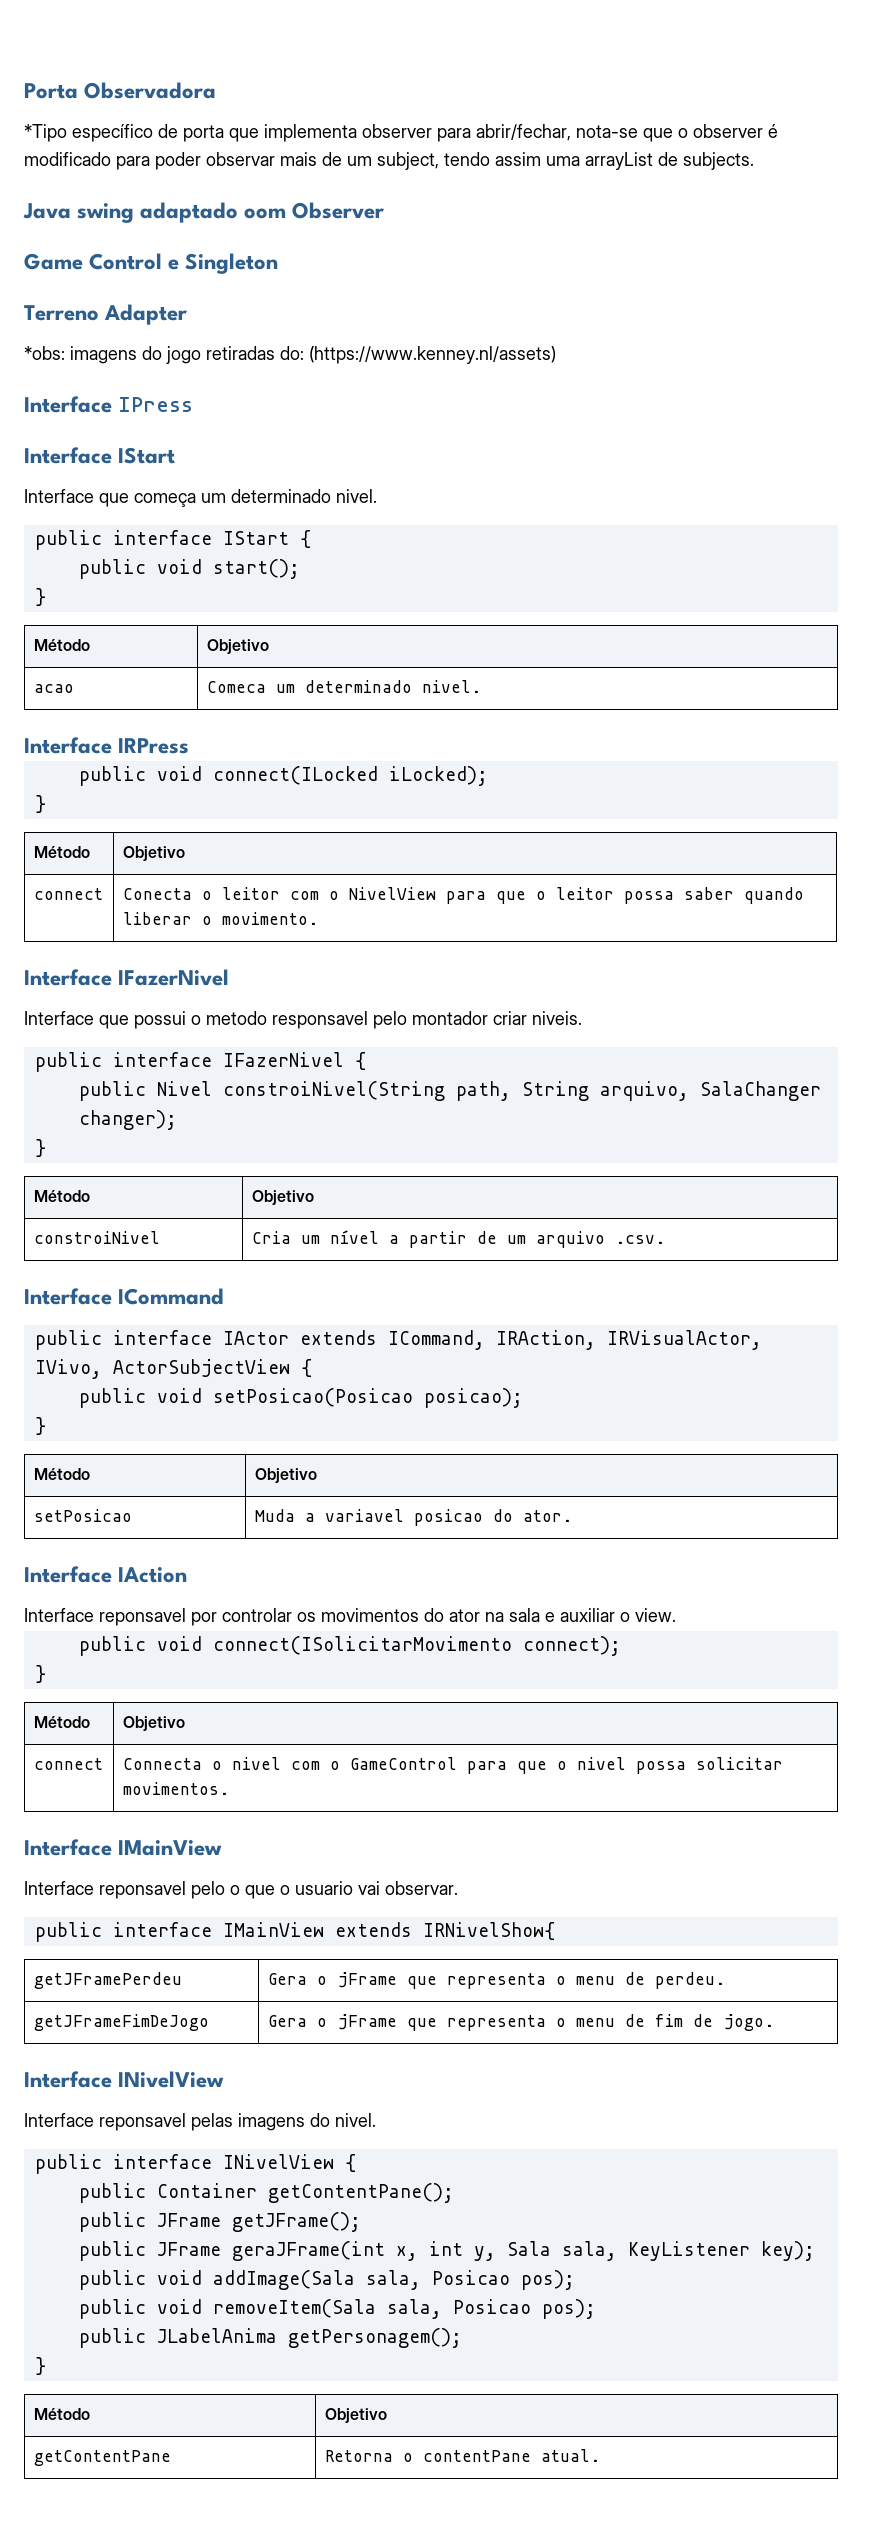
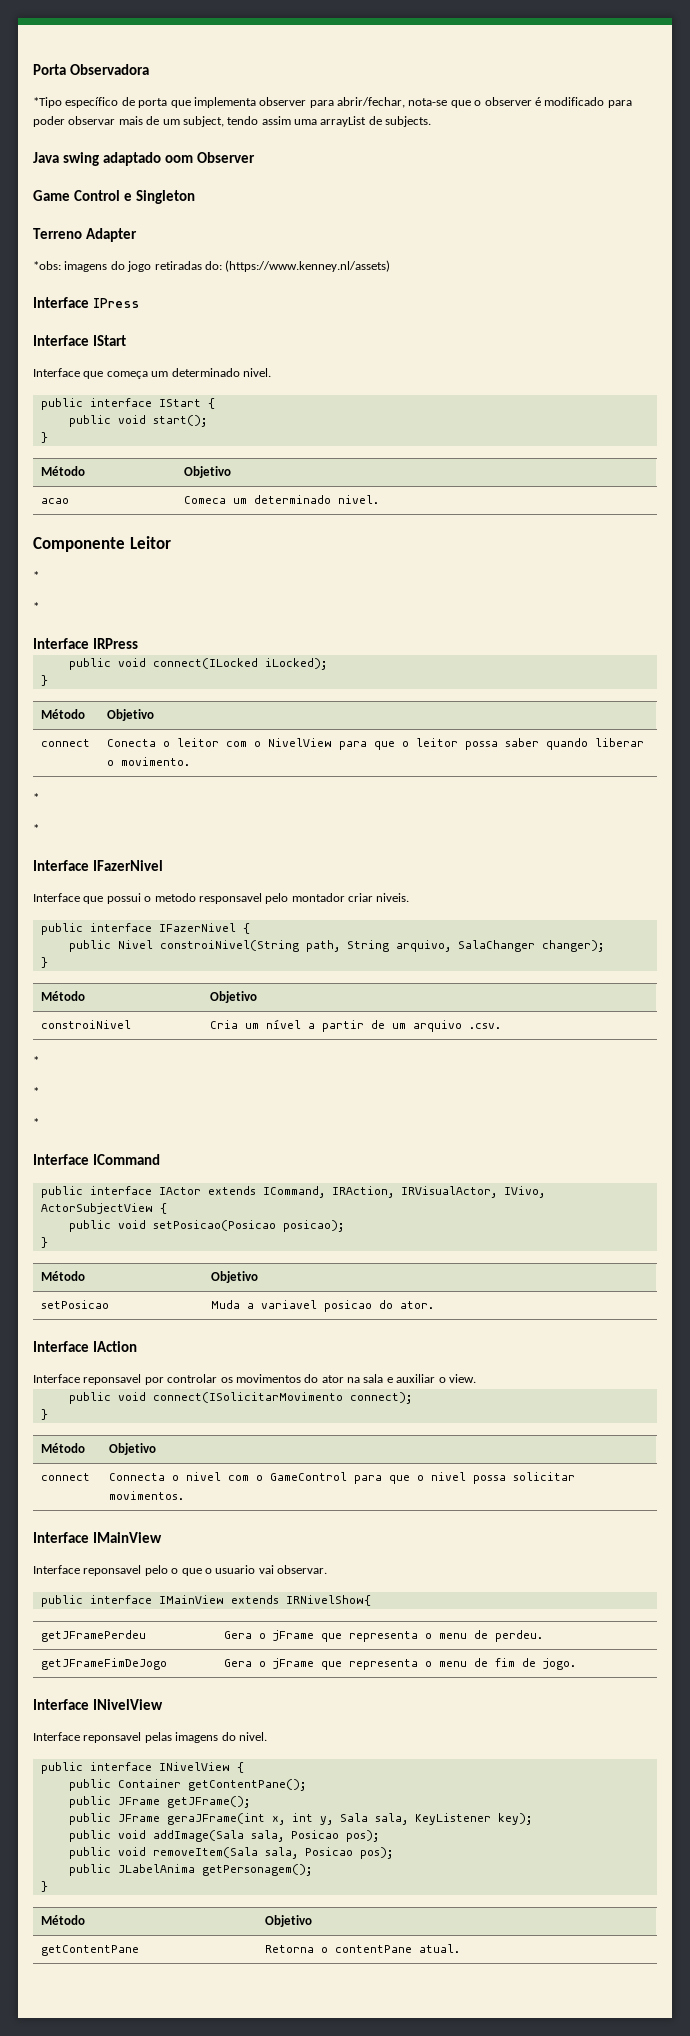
+ Componente Leitor
+ *
+ *
  connect | Conecta o leitor com o NivelView para que o leitor possa saber quando liberar o movimento.
+ *
+ *
  constroiNivel | Cria um nível a partir de um arquivo .csv.
+ *
+ *
+ *

